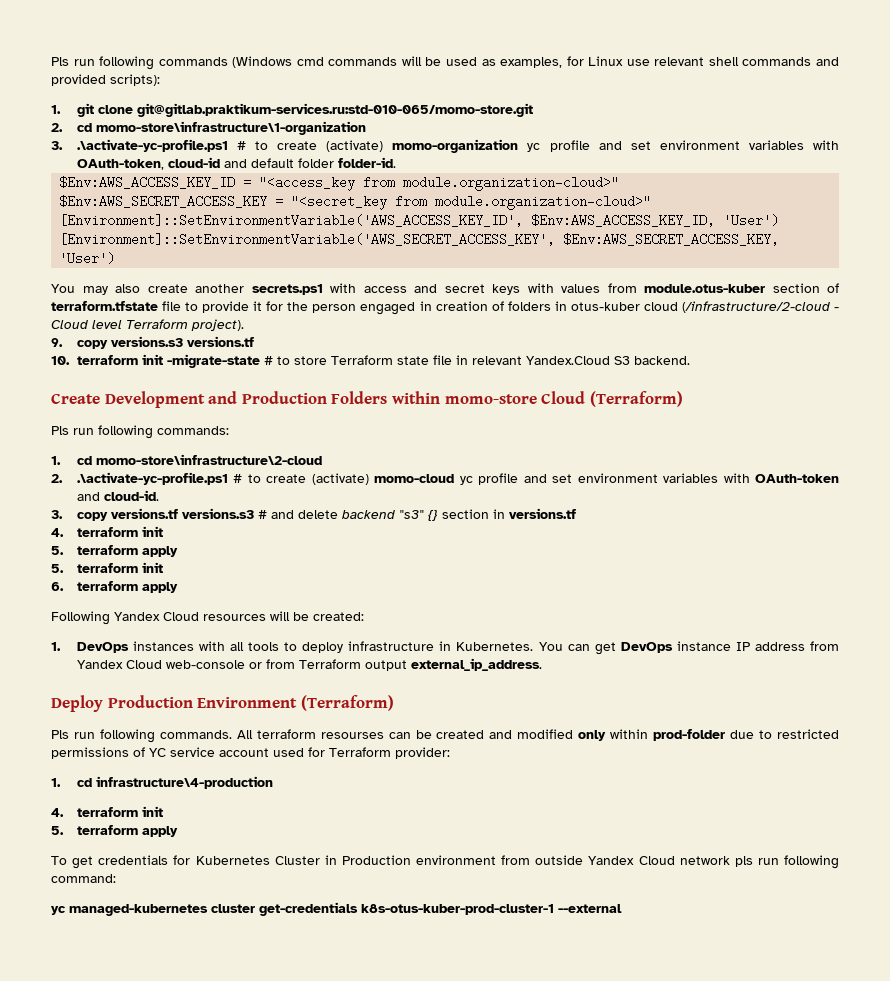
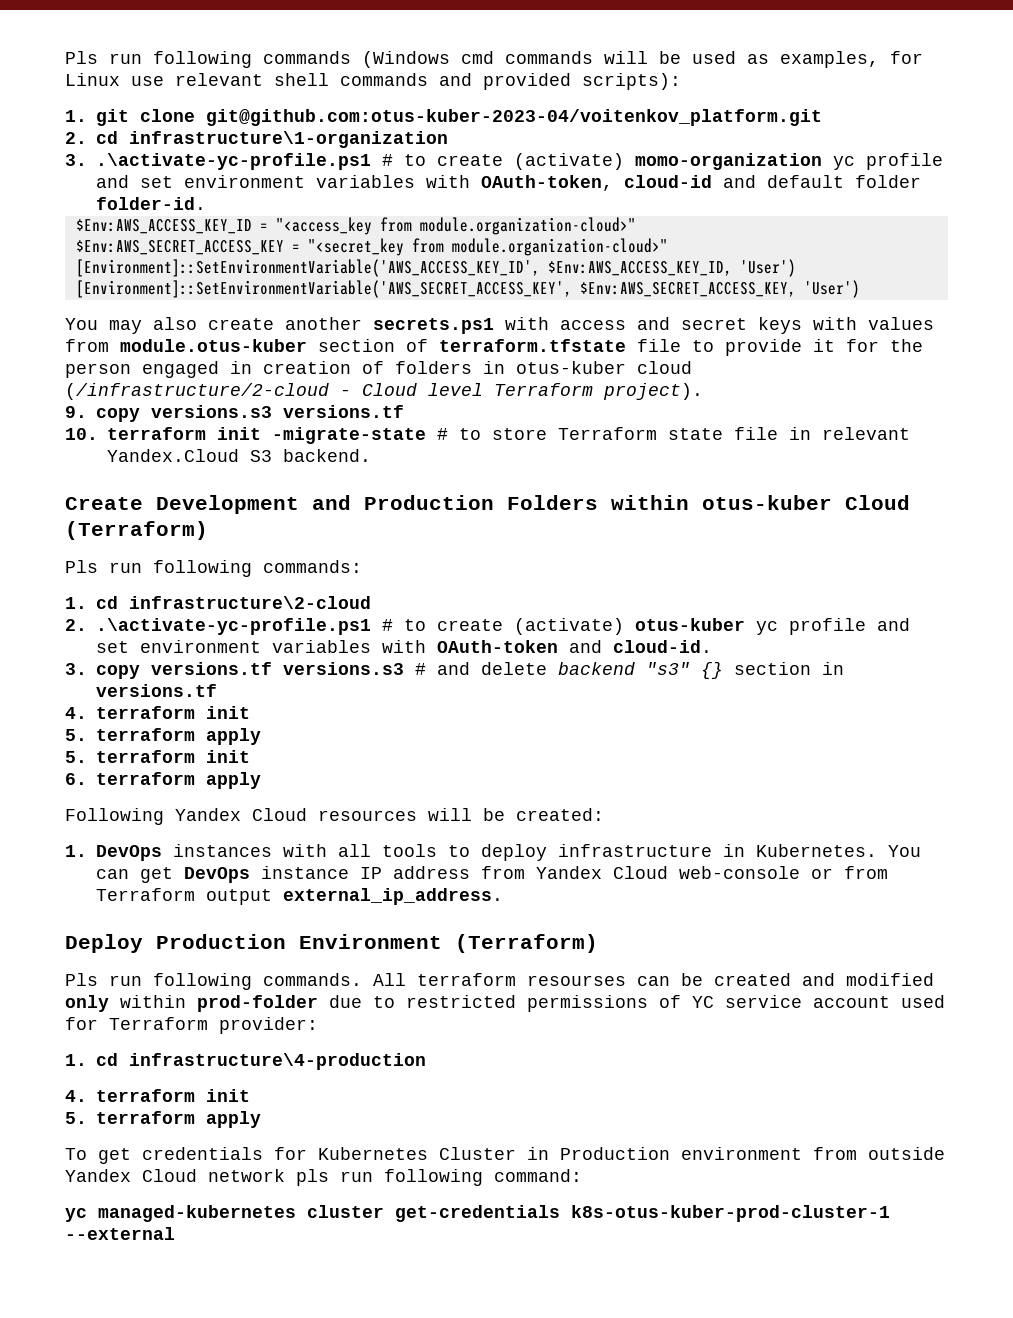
- 1. git clone git@gitlab.praktikum-services.ru:std-010-065/momo-store.git
+ 1. git clone git@github.com:otus-kuber-2023-04/voitenkov_platform.git
- 2. cd momo-store\infrastructure\1-organization
+ 2. cd infrastructure\1-organization
- Create Development and Production Folders within momo-store Cloud (Terraform)
+ Create Development and Production Folders within otus-kuber Cloud (Terraform)
- 1. cd momo-store\infrastructure\2-cloud
+ 1. cd infrastructure\2-cloud
- 2. .\activate-yc-profile.ps1 # to create (activate) momo-cloud yc profile and set environment variables with OAuth-token and cloud-id.
+ 2. .\activate-yc-profile.ps1 # to create (activate) otus-kuber yc profile and set environment variables with OAuth-token and cloud-id.

